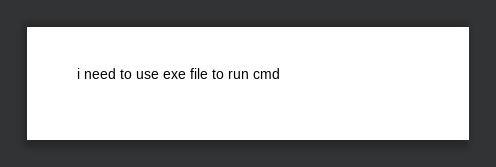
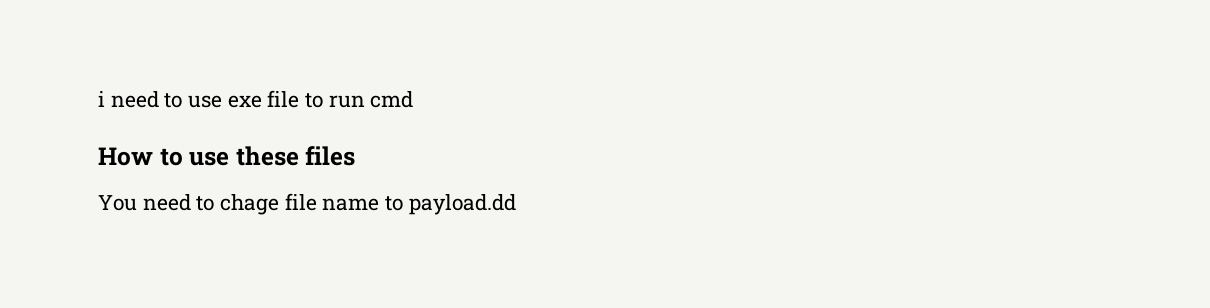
+ How to use these files
+ You need to chage file name to payload.dd

